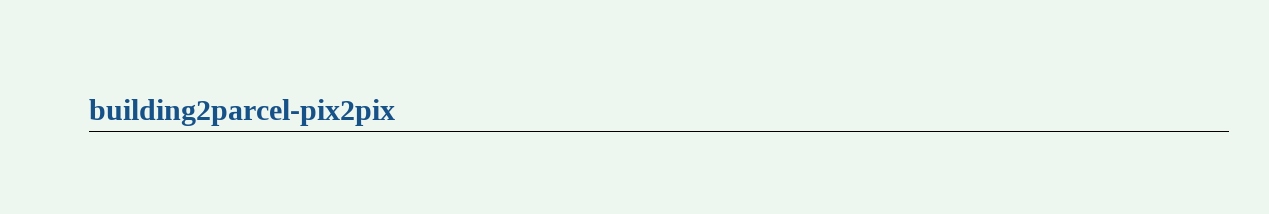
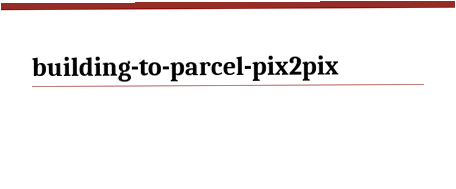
- building2parcel-pix2pix
+ building-to-parcel-pix2pix

